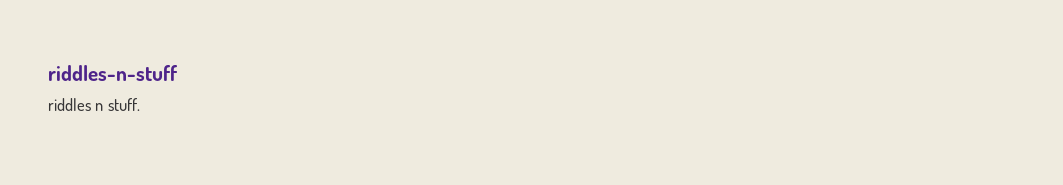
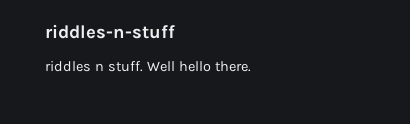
+ Well hello there.

